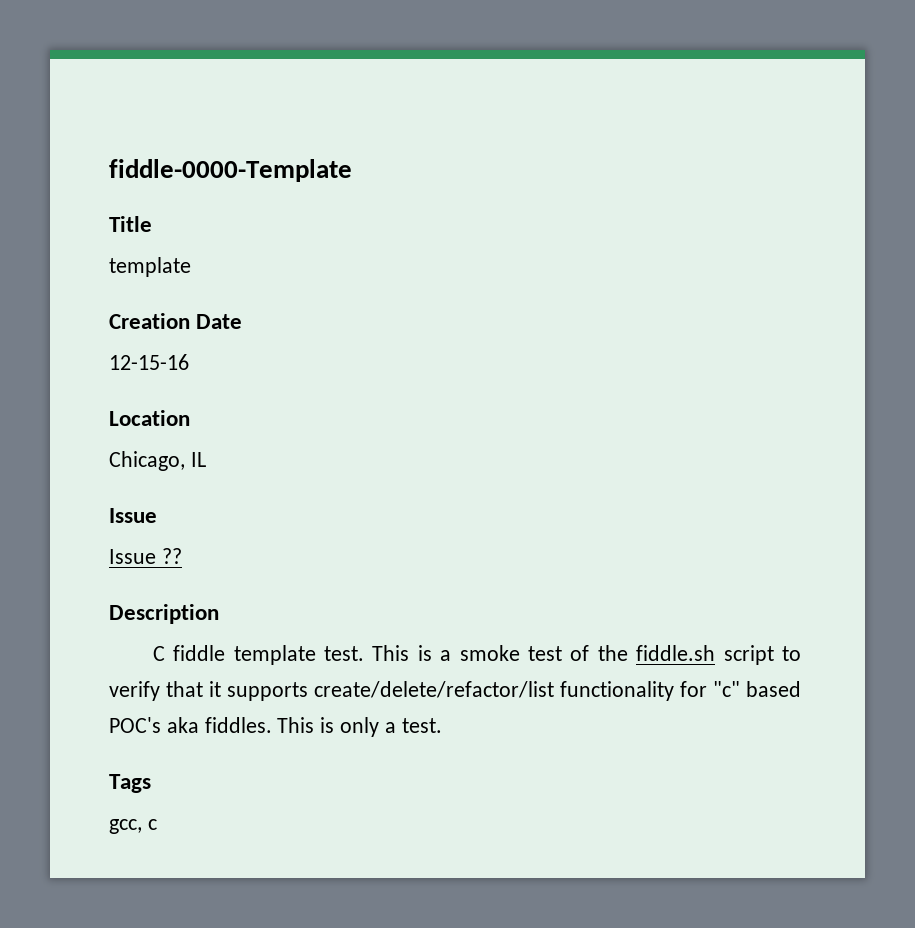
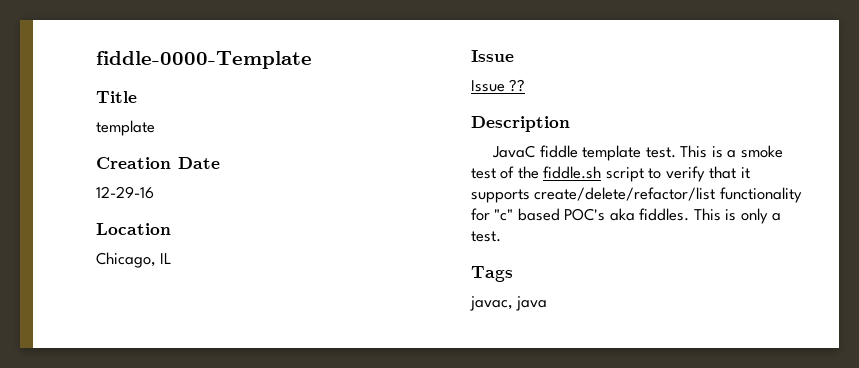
- 12-15-16
+ 12-29-16
- C fiddle template test.
+ JavaC fiddle template test.
- gcc, c
+ javac, java

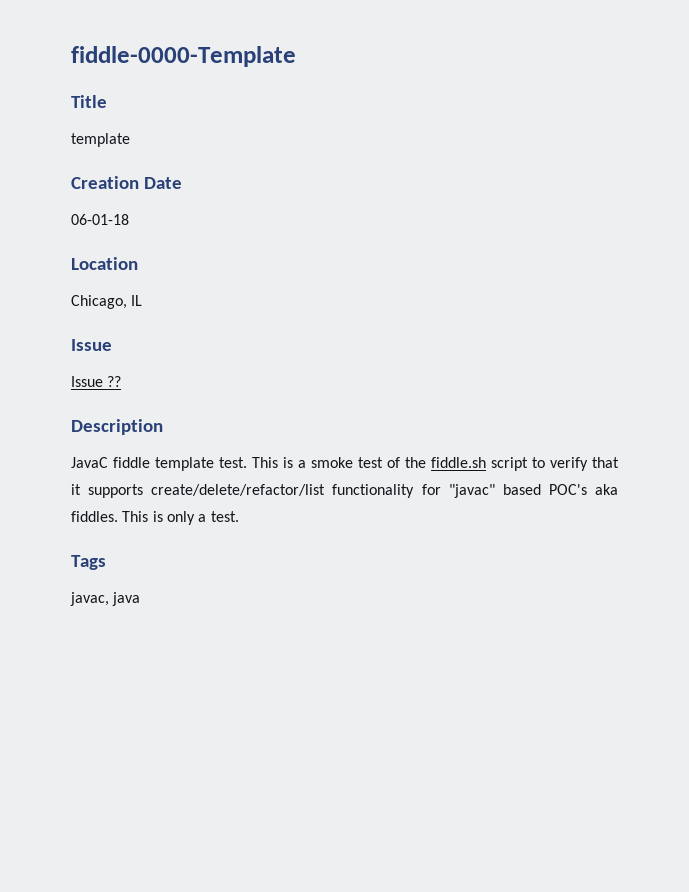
- 12-29-16
+ 06-01-18
- This is a smoke test of the fiddle.sh script to verify that it supports create/delete/refactor/list functionality for "c" based POC's aka fiddles.
+ This is a smoke test of the fiddle.sh script to verify that it supports create/delete/refactor/list functionality for "javac" based POC's aka fiddles.

